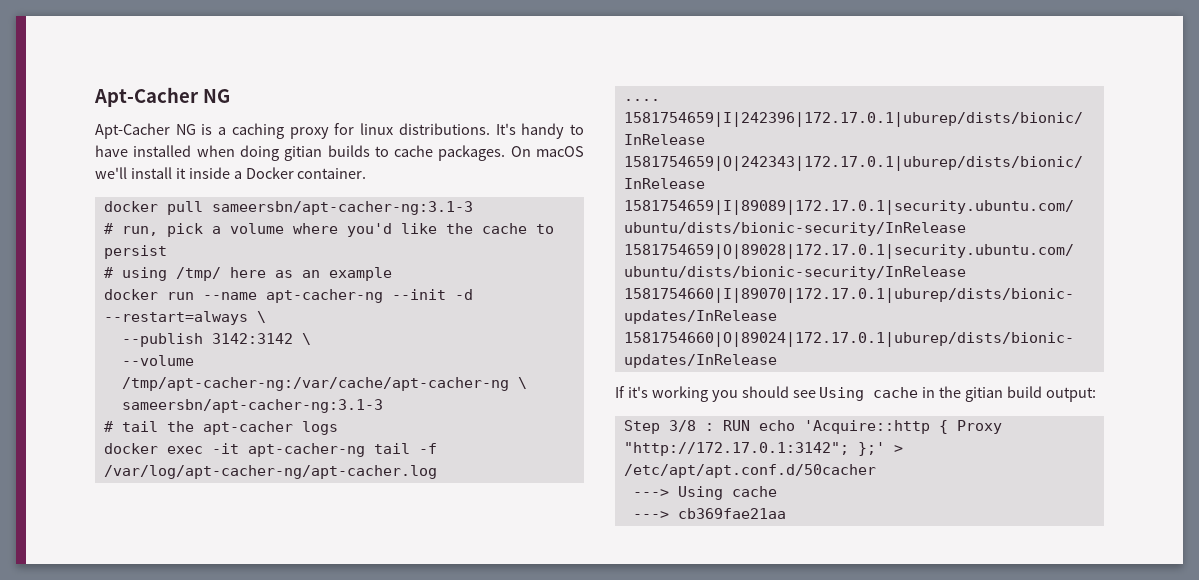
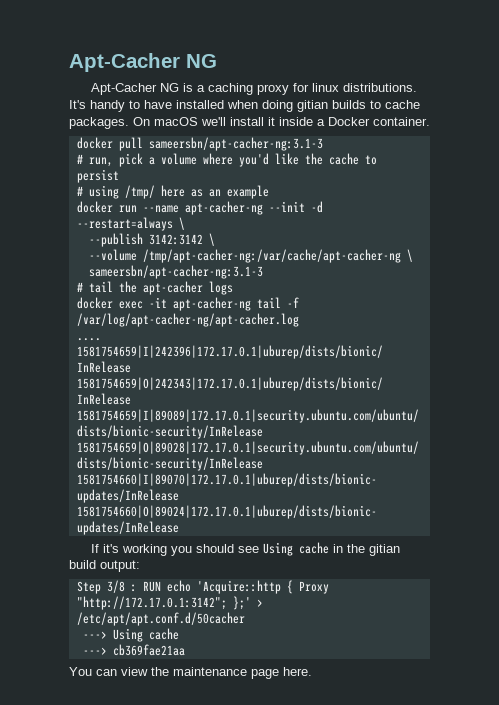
+ You can view the maintenance page here.

